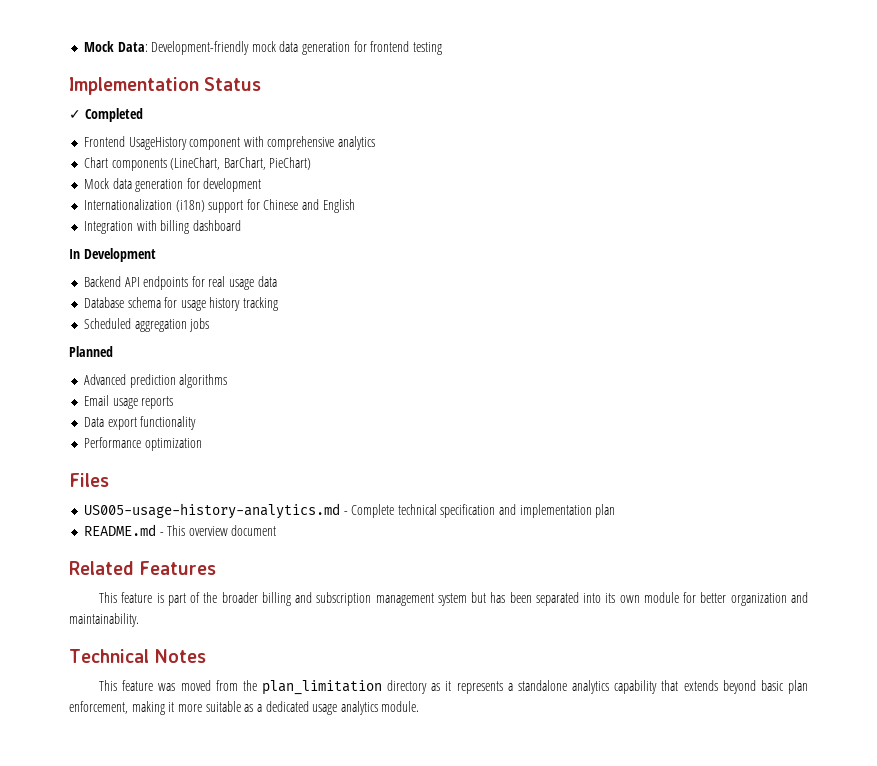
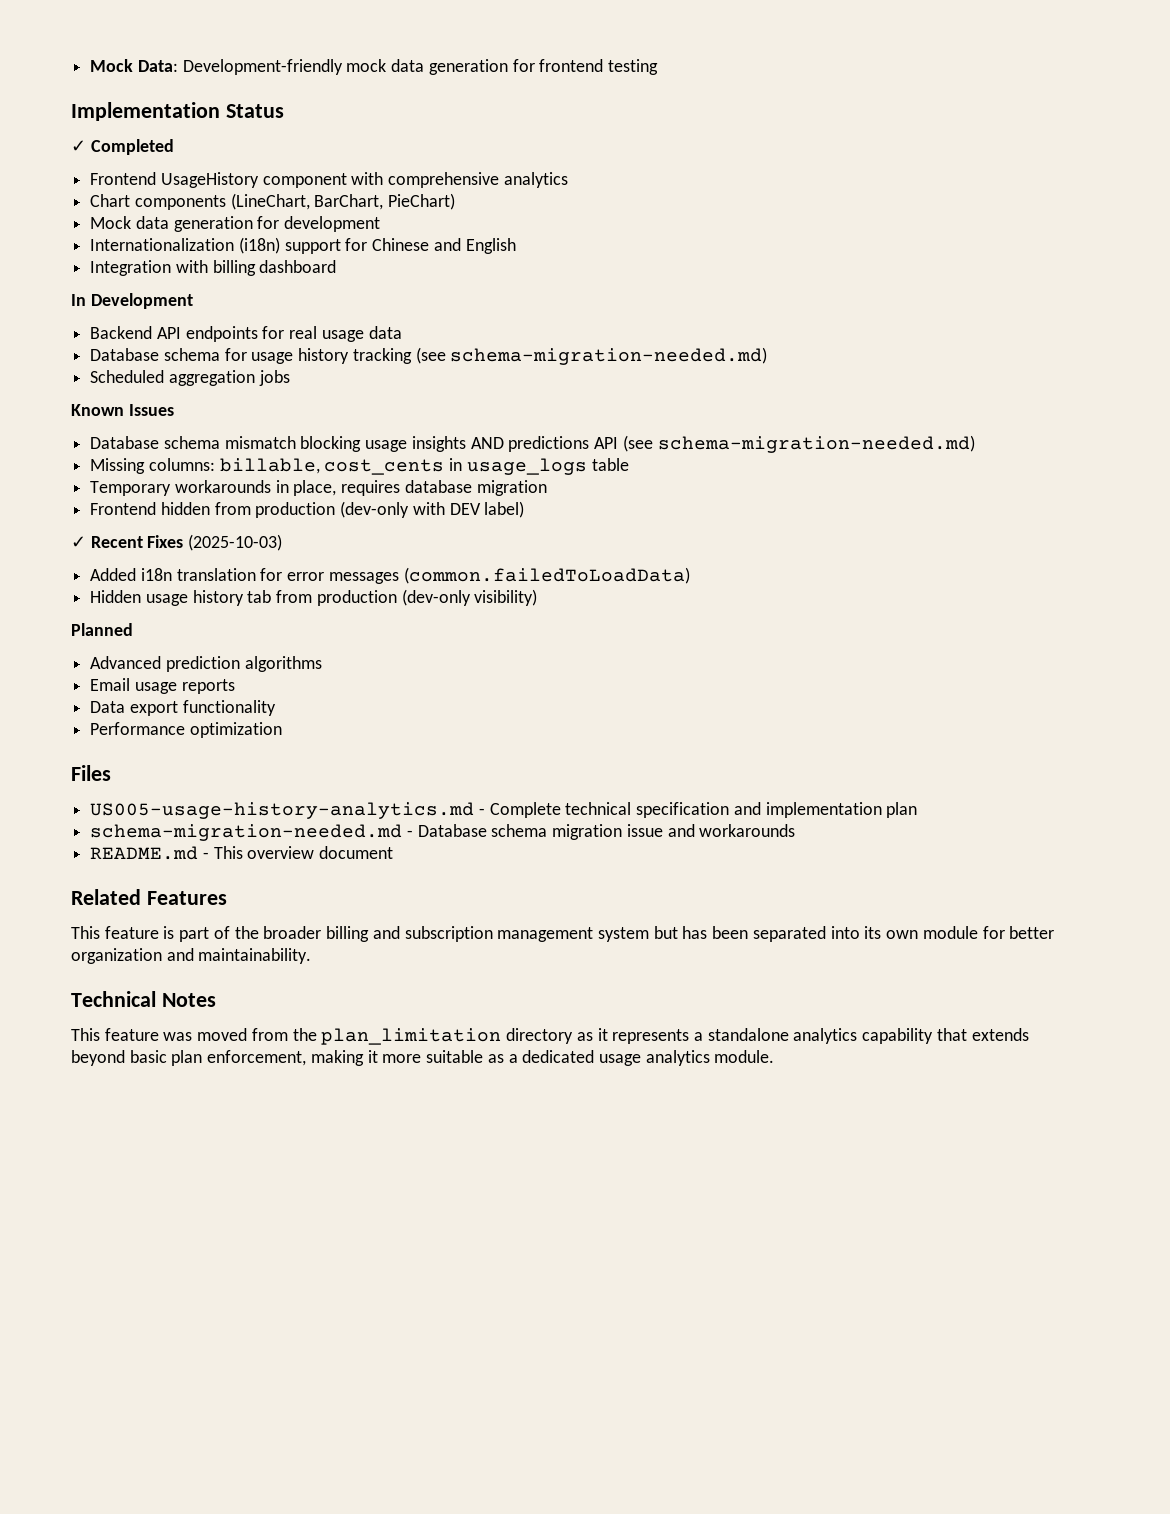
- Database schema for usage history tracking
+ Database schema for usage history tracking (see schema-migration-needed.md)
+ Known Issues
+ Database schema mismatch blocking usage insights AND predictions API (see schema-migration-needed.md)
+ Missing columns: billable, cost_cents in usage_logs table
+ Temporary workarounds in place, requires database migration
+ Frontend hidden from production (dev-only with DEV label)
+ ✓ Recent Fixes (2025-10-03)
+ Added i18n translation for error messages (common.failedToLoadData)
+ Hidden usage history tab from production (dev-only visibility)
+ schema-migration-needed.md - Database schema migration issue and workarounds

